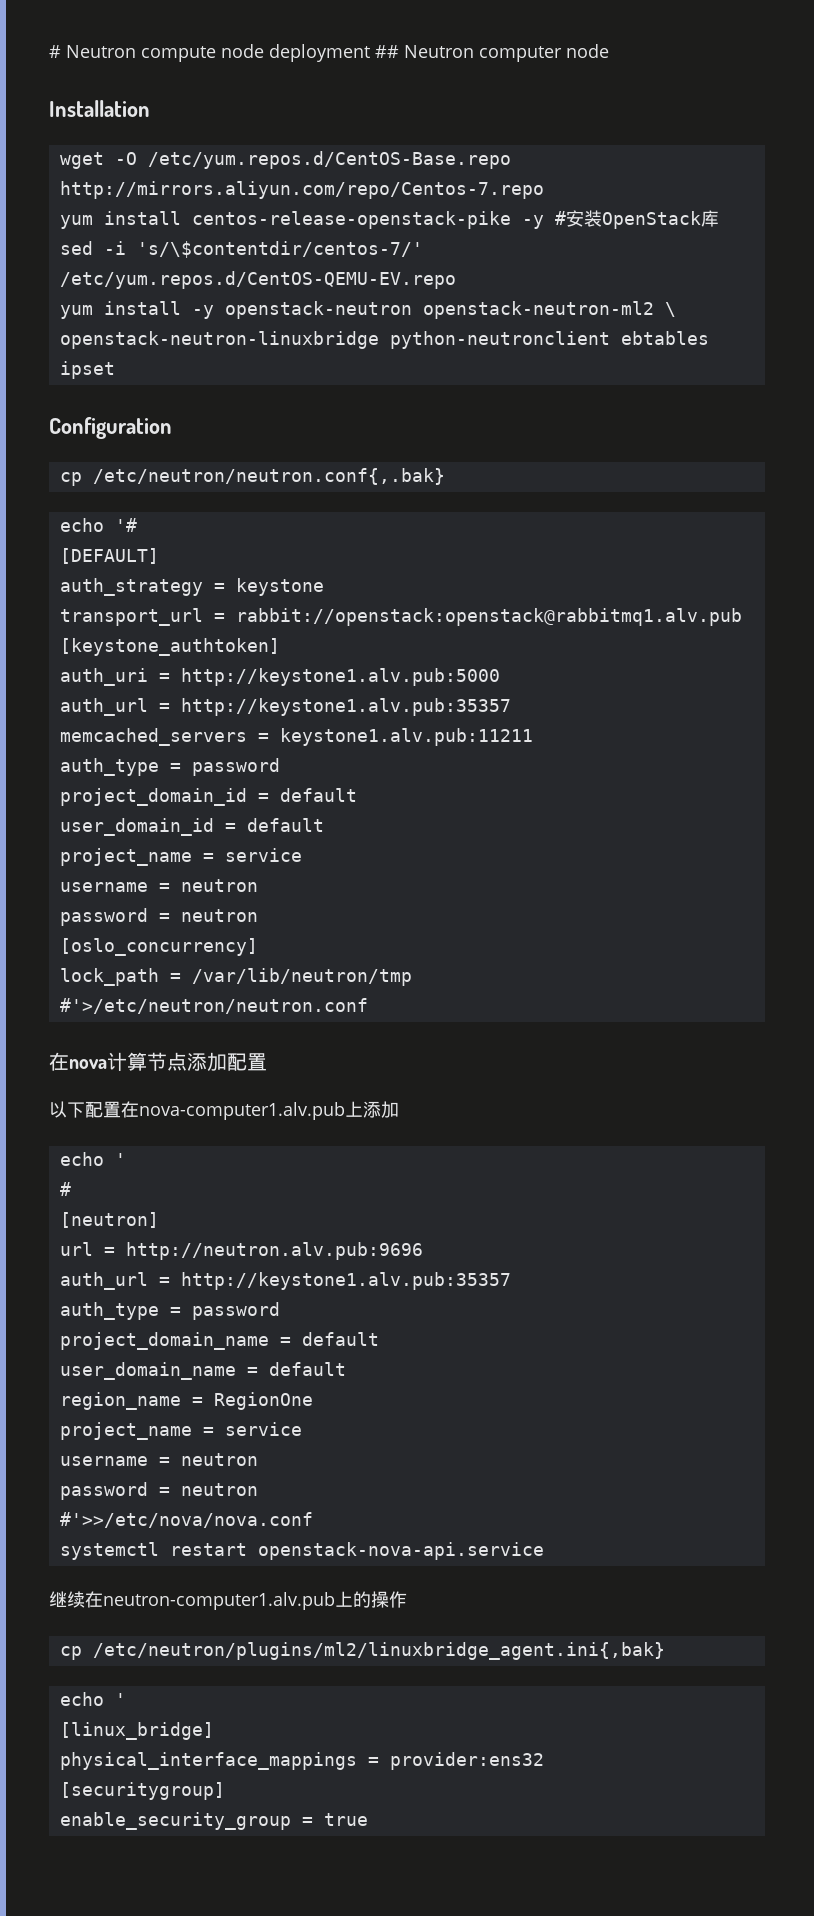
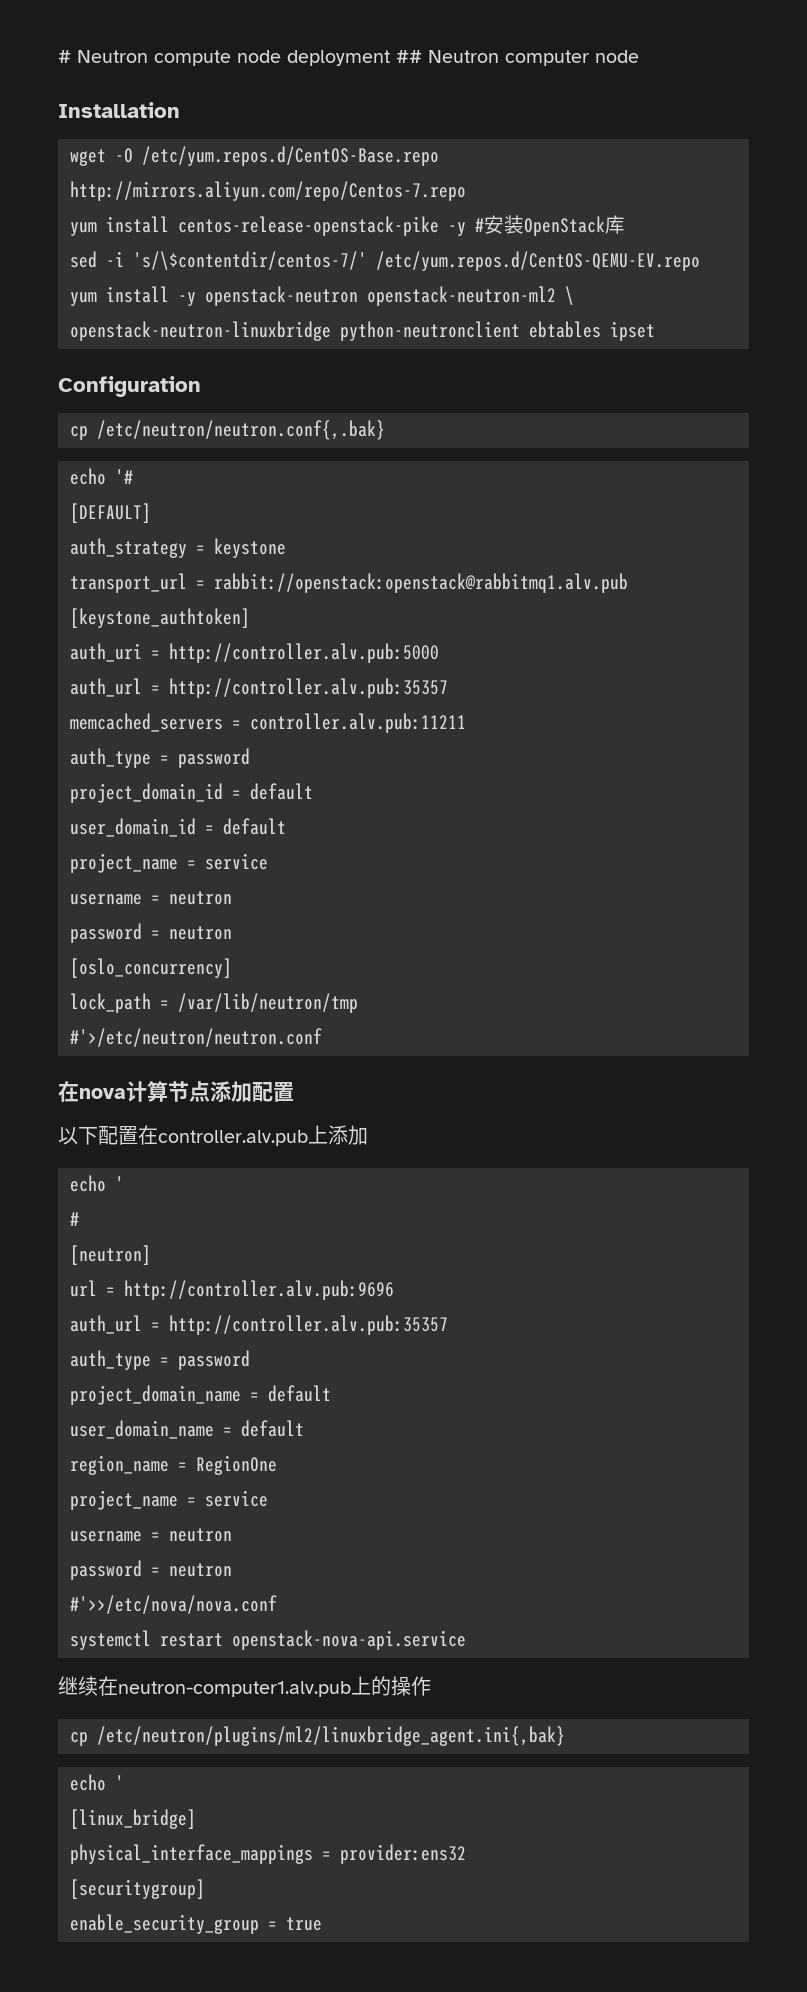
- auth_uri = http://keystone1.alv.pub:5000
- auth_url = http://keystone1.alv.pub:35357
+ auth_uri = http://controller.alv.pub:5000
+ auth_url = http://controller.alv.pub:35357
- memcached_servers = keystone1.alv.pub:11211
+ memcached_servers = controller.alv.pub:11211
- 以下配置在nova-computer1.alv.pub上添加
+ 以下配置在controller.alv.pub上添加
- url = http://neutron.alv.pub:9696
- auth_url = http://keystone1.alv.pub:35357
+ url = http://controller.alv.pub:9696
+ auth_url = http://controller.alv.pub:35357

